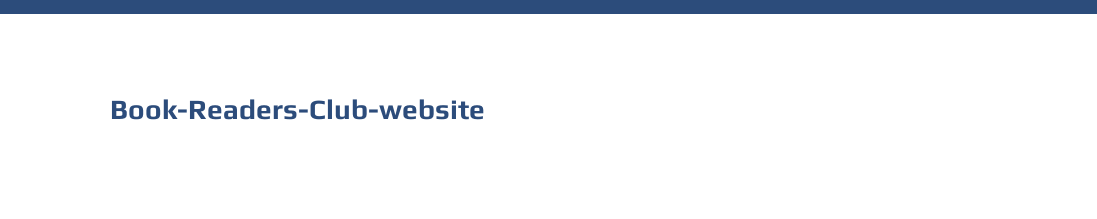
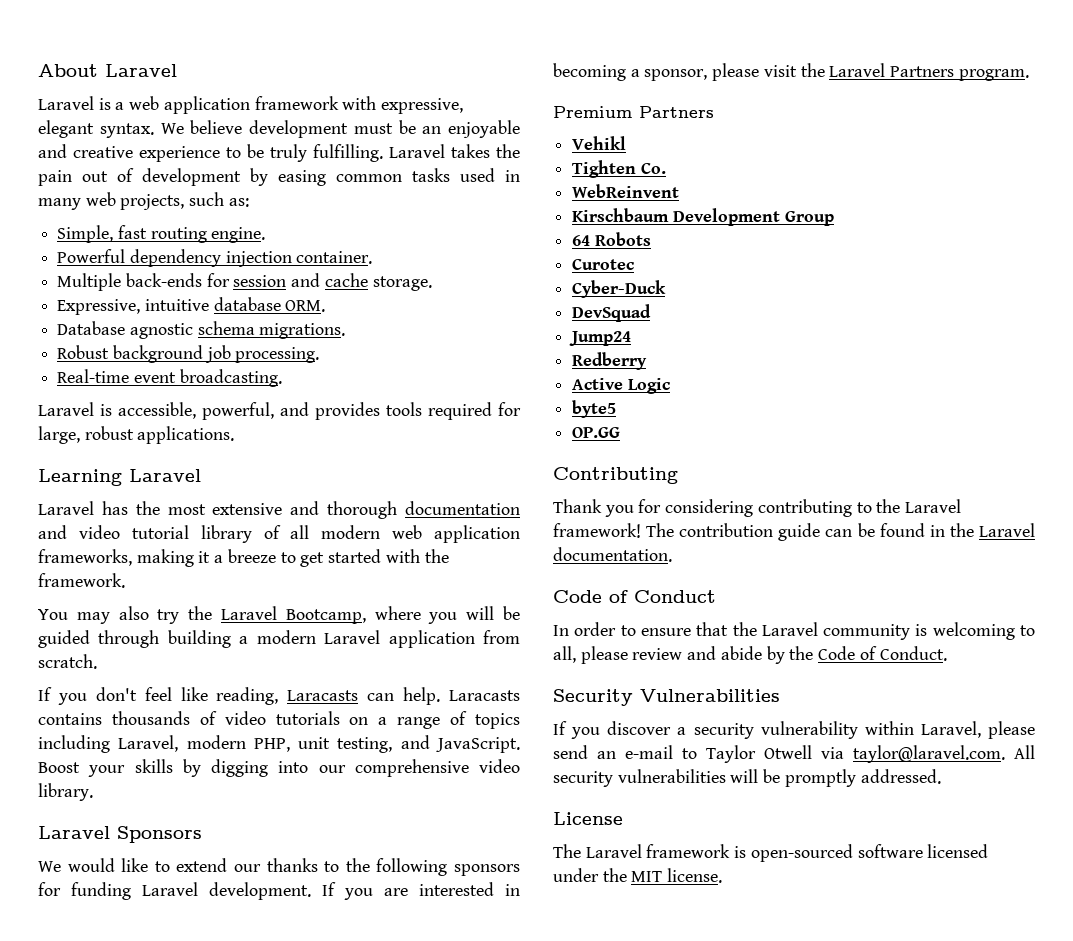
- Book-Readers-Club-website
+ About Laravel
+ Laravel is a web application framework with expressive, elegant syntax. We believe development must be an enjoyable and creative experience to be truly fulfilling. Laravel takes the pain out of development by easing common tasks used in many web projects, such as:
+ Simple, fast routing engine.
+ Powerful dependency injection container.
+ Multiple back-ends for session and cache storage.
+ Expressive, intuitive database ORM.
+ Database agnostic schema migrations.
+ Robust background job processing.
+ Real-time event broadcasting.
+ Laravel is accessible, powerful, and provides tools required for large, robust applications.
+ Learning Laravel
+ Laravel has the most extensive and thorough documentation and video tutorial library of all modern web application frameworks, making it a breeze to get started with the framework.
+ You may also try the Laravel Bootcamp, where you will be guided through building a modern Laravel application from scratch.
+ If you don't feel like reading, Laracasts can help. Laracasts contains thousands of video tutorials on a range of topics including Laravel, modern PHP, unit testing, and JavaScript. Boost your skills by digging into our comprehensive video library.
+ Laravel Sponsors
+ We would like to extend our thanks to the following sponsors for funding Laravel development. If you are interested in becoming a sponsor, please visit the Laravel Partners program.
+ Premium Partners
+ Vehikl
+ Tighten Co.
+ WebReinvent
+ Kirschbaum Development Group
+ 64 Robots
+ Curotec
+ Cyber-Duck
+ DevSquad
+ Jump24
+ Redberry
+ Active Logic
+ byte5
+ OP.GG
+ Contributing
+ Thank you for considering contributing to the Laravel framework! The contribution guide can be found in the Laravel documentation.
+ Code of Conduct
+ In order to ensure that the Laravel community is welcoming to all, please review and abide by the Code of Conduct.
+ Security Vulnerabilities
+ If you discover a security vulnerability within Laravel, please send an e-mail to Taylor Otwell via taylor@laravel.com. All security vulnerabilities will be promptly addressed.
+ License
+ The Laravel framework is open-sourced software licensed under the MIT license.

